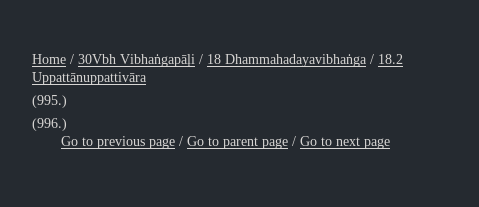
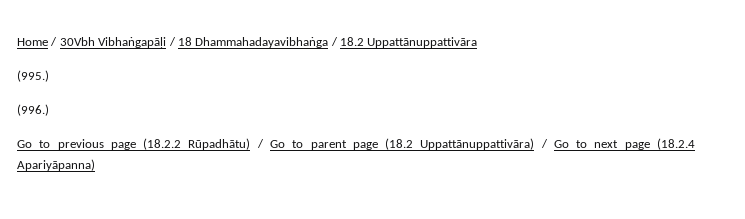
- Go to previous page / Go to parent page / Go to next page
+ Go to previous page (18.2.2 Rūpadhātu) / Go to parent page (18.2 Uppattānuppattivāra) / Go to next page (18.2.4 Apariyāpanna)

